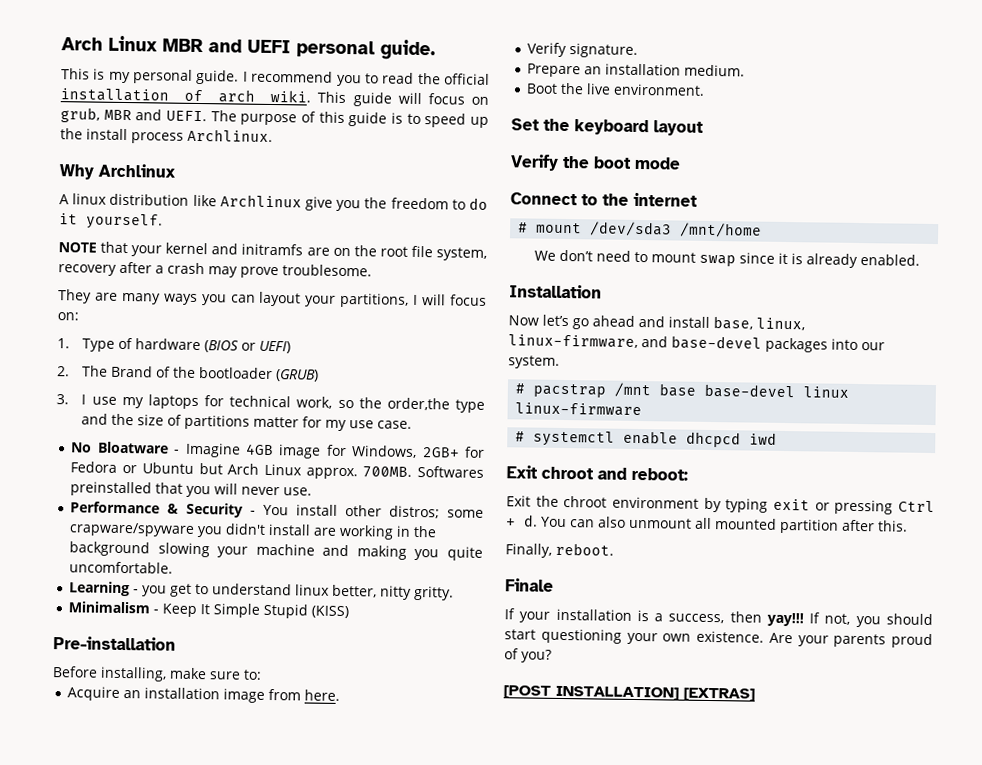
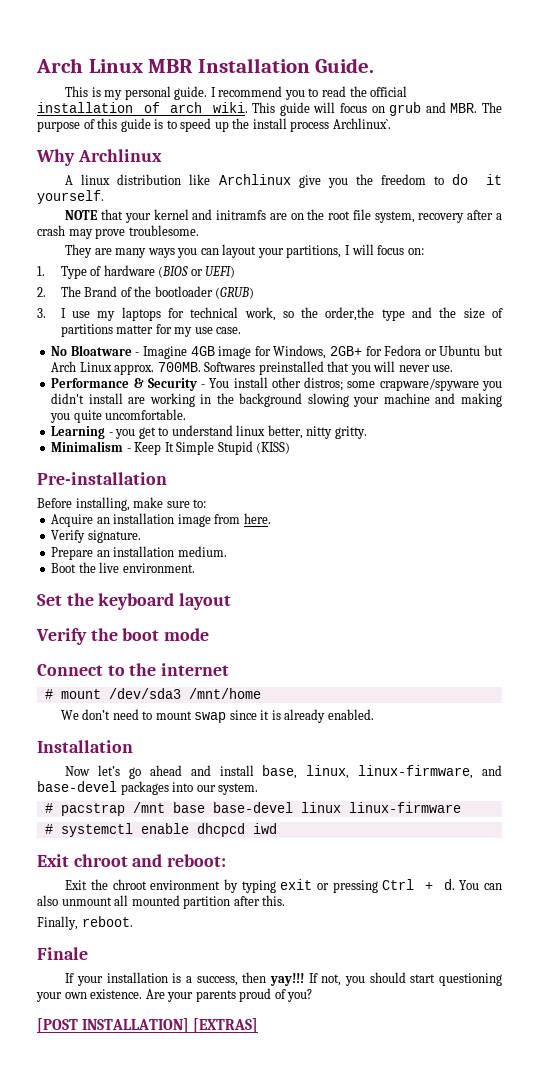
- Arch Linux MBR and UEFI personal guide.
+ Arch Linux MBR Installation Guide.
- This guide will focus on grub, MBR and UEFI. The purpose of this guide is to speed up the install process Archlinux.
+ This guide will focus on grub and MBR. The purpose of this guide is to speed up the install process Archlinux`.

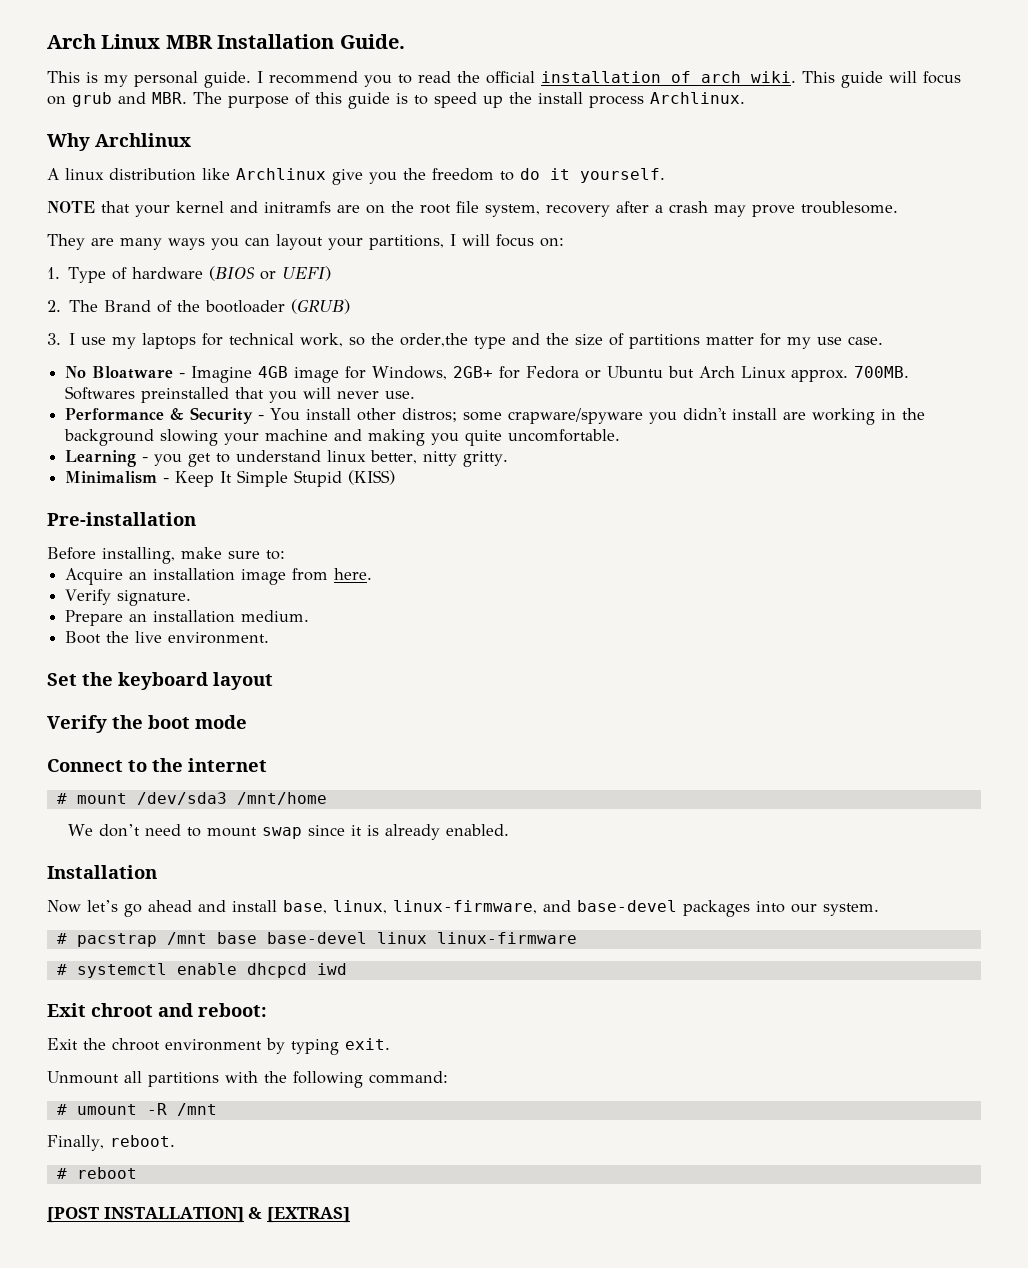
- This guide will focus on grub and MBR. The purpose of this guide is to speed up the install process Archlinux`.
+ This guide will focus on grub and MBR. The purpose of this guide is to speed up the install process Archlinux.
- Exit the chroot environment by typing exit or pressing Ctrl + d. You can also unmount all mounted partition after this.
+ Exit the chroot environment by typing exit.
+ Unmount all partitions with the following command:
+ # umount -R /mnt
  Finally, reboot.
- Finale
- If your installation is a success, then yay!!! If not, you should start questioning your own existence. Are your parents proud of you?
+ # reboot
- [POST INSTALLATION] [EXTRAS]
+ [POST INSTALLATION] & [EXTRAS]

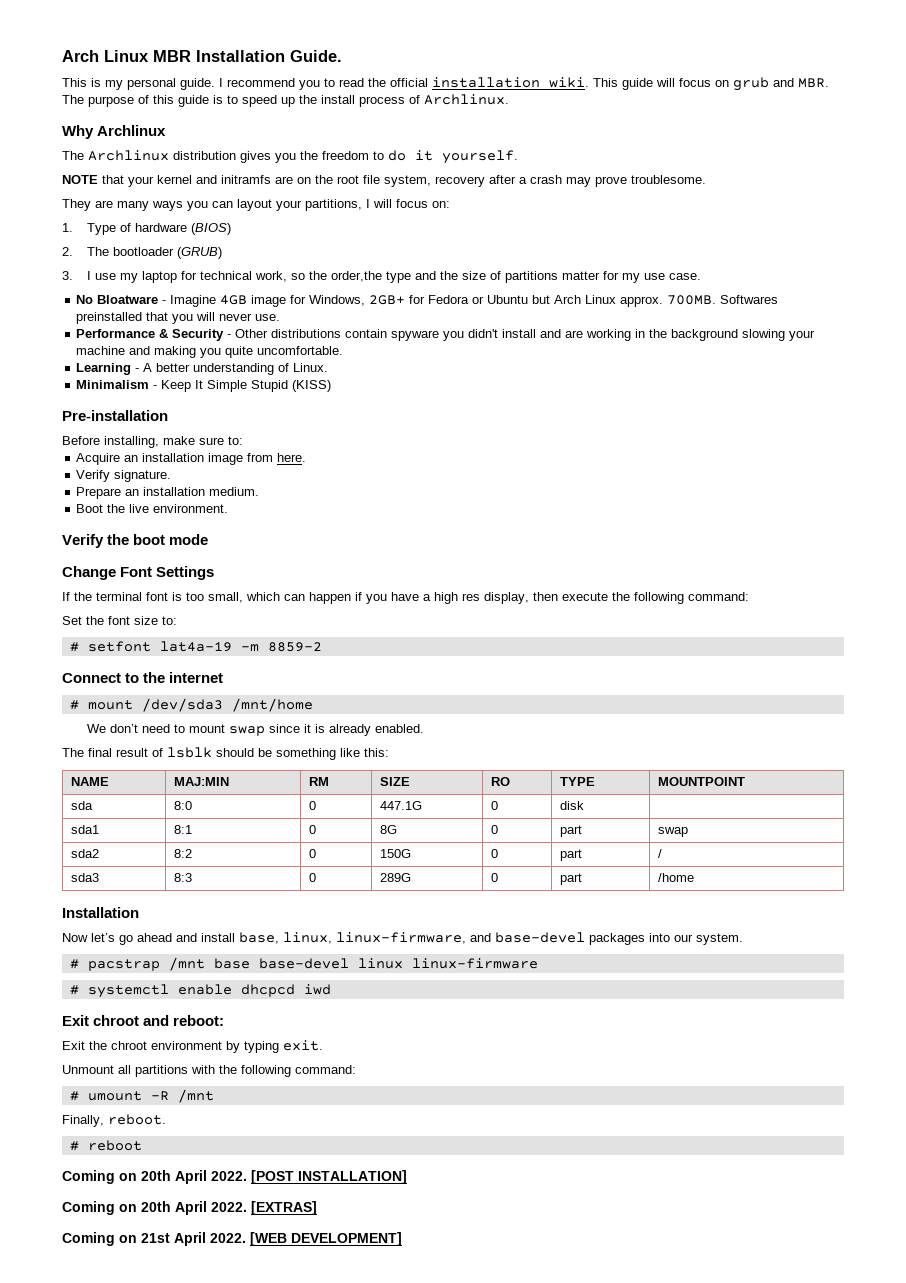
- I recommend you to read the official installation of arch wiki.
+ I recommend you to read the official installation wiki.
- This guide will focus on grub and MBR. The purpose of this guide is to speed up the install process Archlinux.
+ This guide will focus on grub and MBR. The purpose of this guide is to speed up the install process of Archlinux.
- A linux distribution like Archlinux give you the freedom to do it yourself.
+ The Archlinux distribution gives you the freedom to do it yourself.
- 1. Type of hardware (BIOS or UEFI)
+ 1. Type of hardware (BIOS)
- 2. The Brand of the bootloader (GRUB)
+ 2. The bootloader (GRUB)
- 3. I use my laptops for technical work, so the order,the type and the size of partitions matter for my use case.
+ 3. I use my laptop for technical work, so the order,the type and the size of partitions matter for my use case.
- Performance & Security - You install other distros; some crapware/spyware you didn't install are working in the background slowing your machine and making you quite uncomfortable.
+ Performance & Security - Other distributions contain spyware you didn't install and are working in the background slowing your machine and making you quite uncomfortable.
- Learning - you get to understand linux better, nitty gritty.
+ Learning - A better understanding of Linux.
- Set the keyboard layout
+ Change Font Settings
+ If the terminal font is too small, which can happen if you have a high res display, then execute the following command:
+ Set the font size to:
+ # setfont lat4a-19 -m 8859-2
+ The final result of lsblk should be something like this:
+ NAME | MAJ:MIN | RM | SIZE | RO | TYPE | MOUNTPOINT
+ sda | 8:0 | 0 | 447.1G | 0 | disk |
+ sda1 | 8:1 | 0 | 8G | 0 | part | swap
+ sda2 | 8:2 | 0 | 150G | 0 | part | /
+ sda3 | 8:3 | 0 | 289G | 0 | part | /home
- [POST INSTALLATION] & [EXTRAS]
+ Coming on 20th April 2022. [POST INSTALLATION]
+ Coming on 20th April 2022. [EXTRAS]
+ Coming on 21st April 2022. [WEB DEVELOPMENT]

